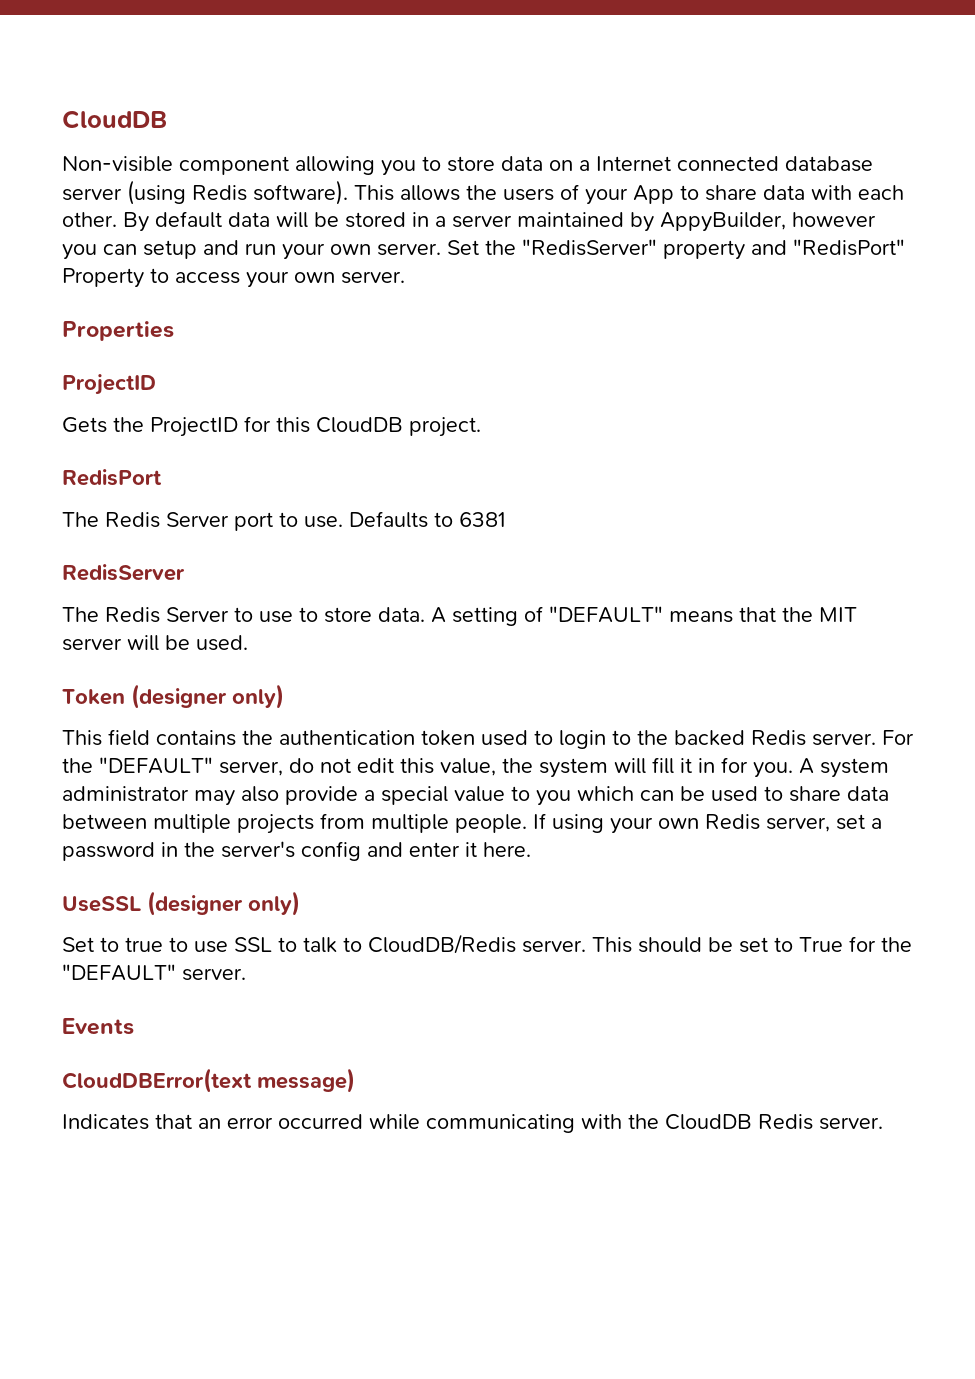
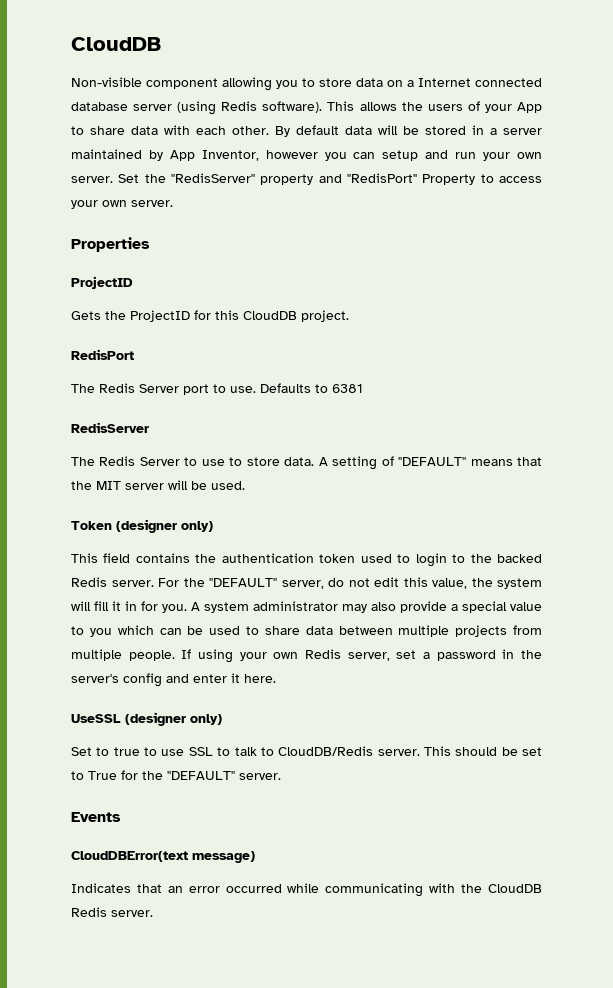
- By default data will be stored in a server maintained by AppyBuilder, however you can setup and run your own server.
+ By default data will be stored in a server maintained by App Inventor, however you can setup and run your own server.

